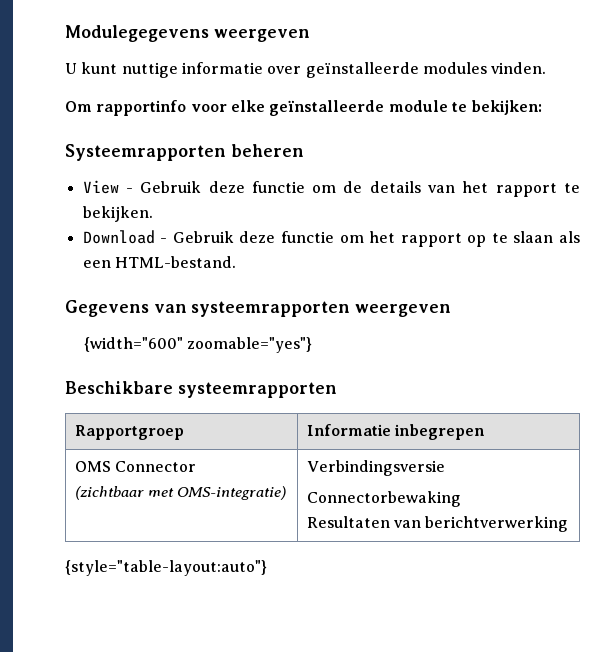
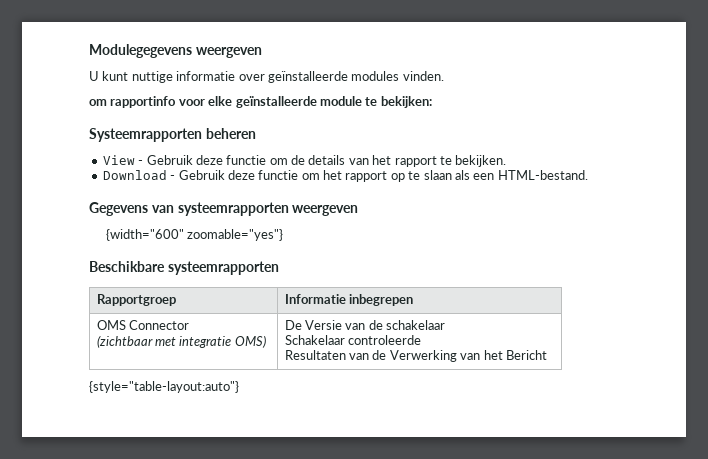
- Om rapportinfo voor elke geïnstalleerde module te bekijken:
+ om rapportinfo voor elke geïnstalleerde module te bekijken:
  OMS Connector
- (zichtbaar met OMS-integratie) | Verbindingsversie
- Connectorbewaking
- Resultaten van berichtverwerking
+ (zichtbaar met integratie OMS) | De Versie van de schakelaar
+ Schakelaar controleerde
+ Resultaten van de Verwerking van het Bericht

